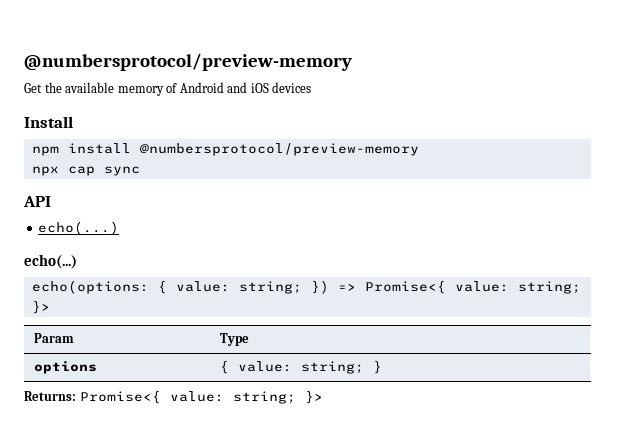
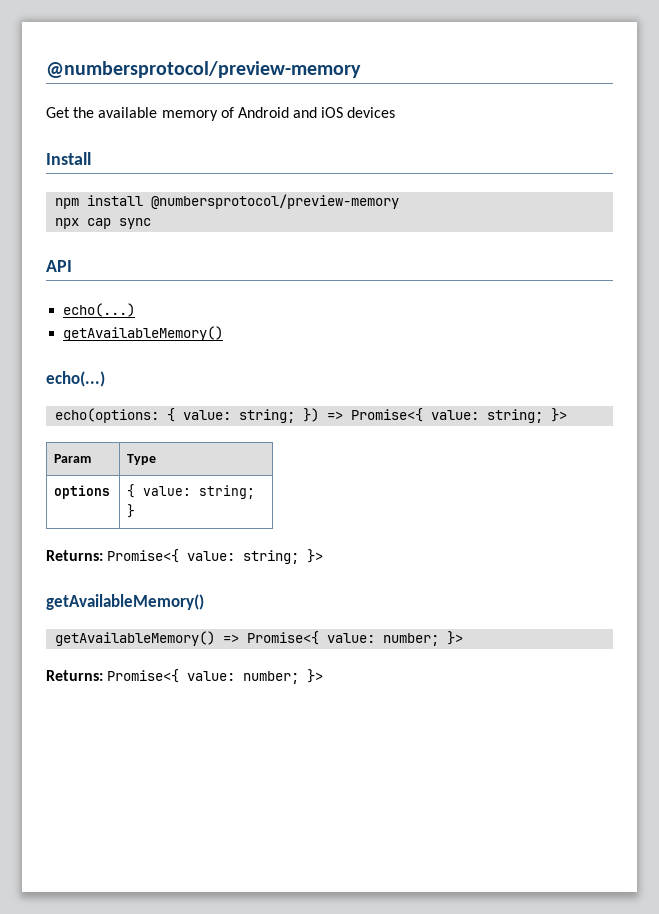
  API
  echo(...)
+ getAvailableMemory()
  Returns: Promise<{ value: string; }>
+ getAvailableMemory()
+ getAvailableMemory() => Promise<{ value: number; }>
+ Returns: Promise<{ value: number; }>

